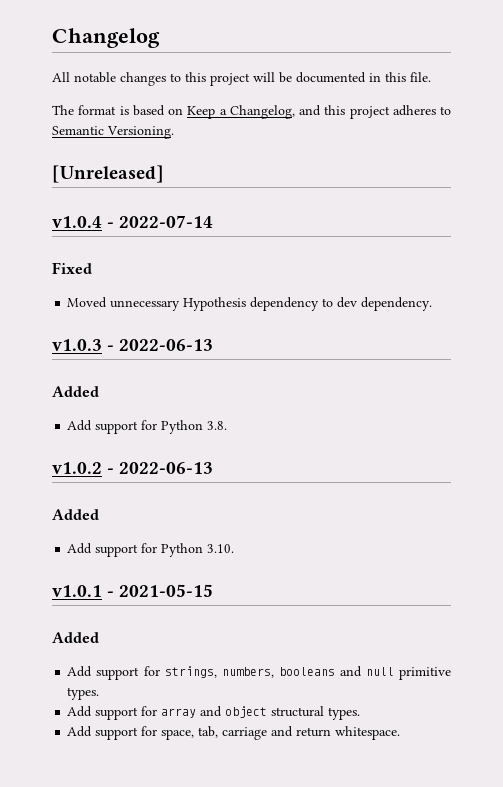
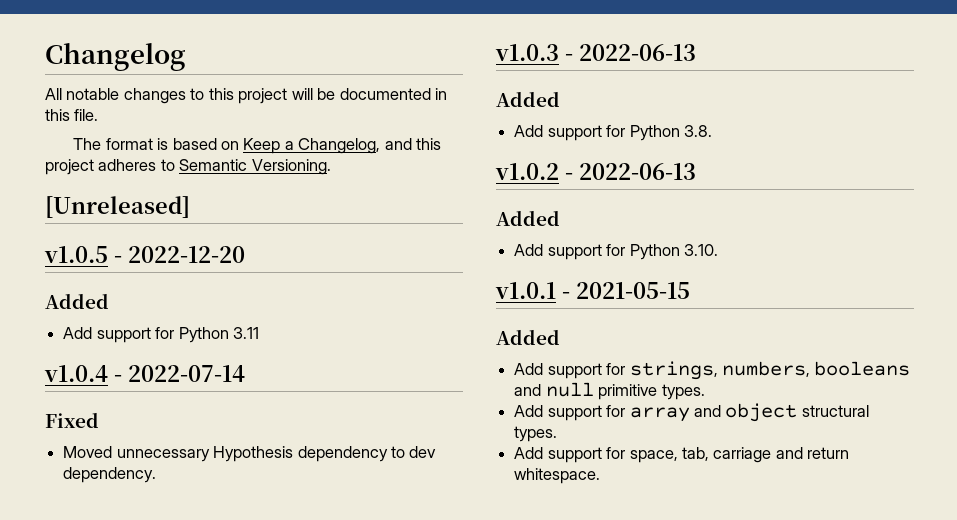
+ v1.0.5 - 2022-12-20
+ Added
+ Add support for Python 3.11

